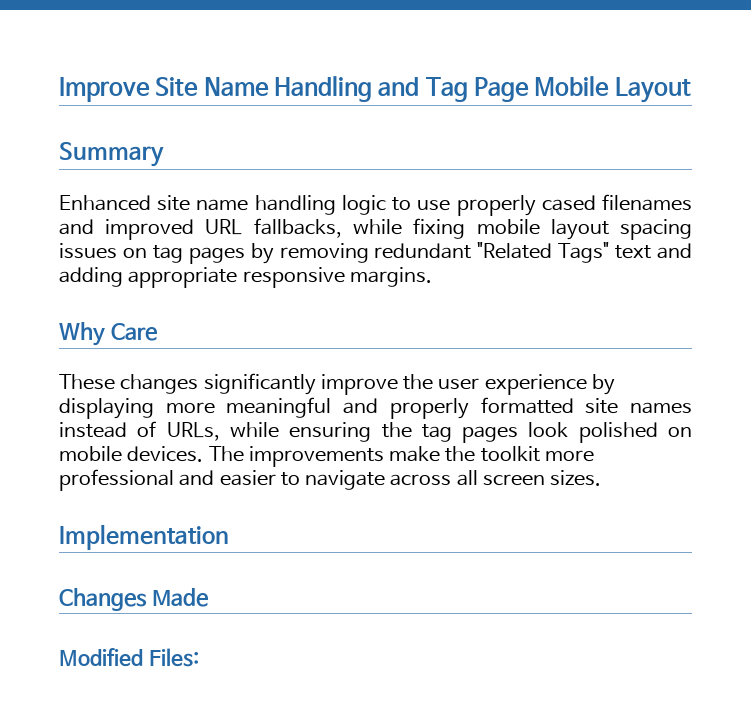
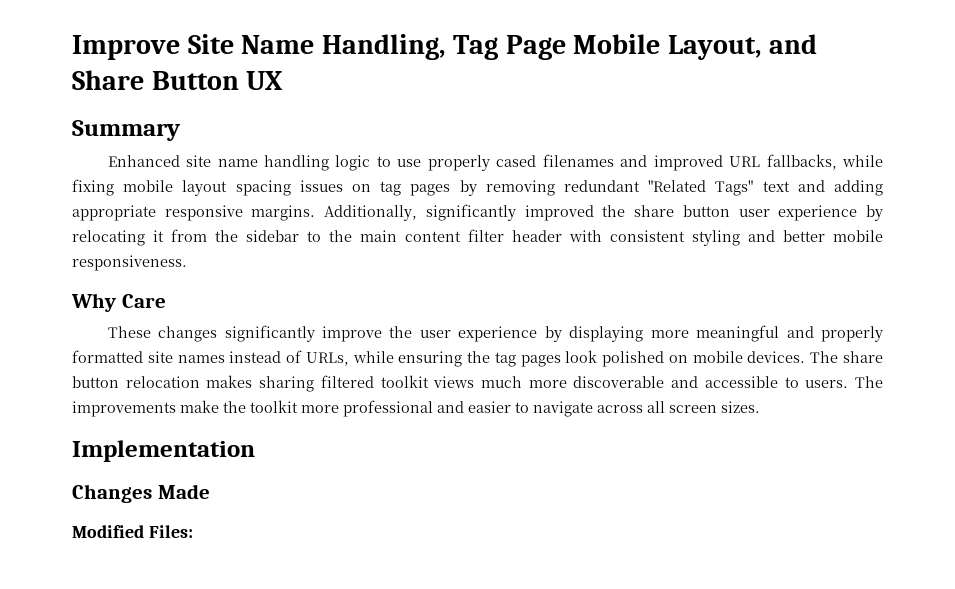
- Improve Site Name Handling and Tag Page Mobile Layout
+ Improve Site Name Handling, Tag Page Mobile Layout, and Share Button UX
+ Additionally, significantly improved the share button user experience by relocating it from the sidebar to the main content filter header with consistent styling and better mobile responsiveness.
- The improvements make the toolkit more professional and easier to navigate across all screen sizes.
+ The share button relocation makes sharing filtered toolkit views much more discoverable and accessible to users. The improvements make the toolkit more professional and easier to navigate across all screen sizes.

